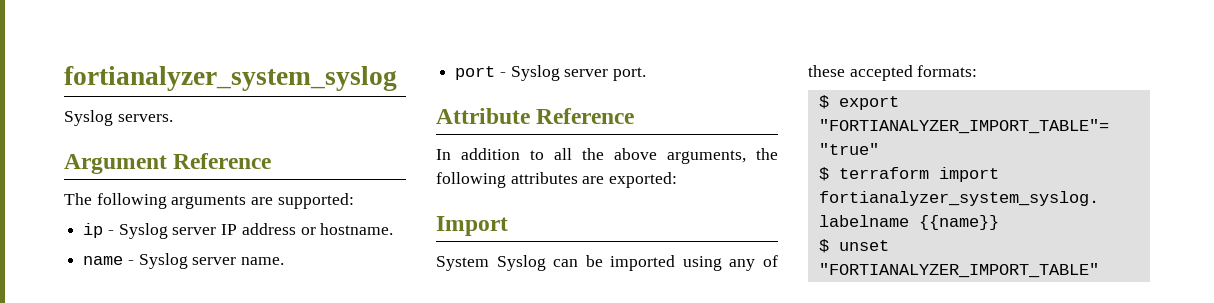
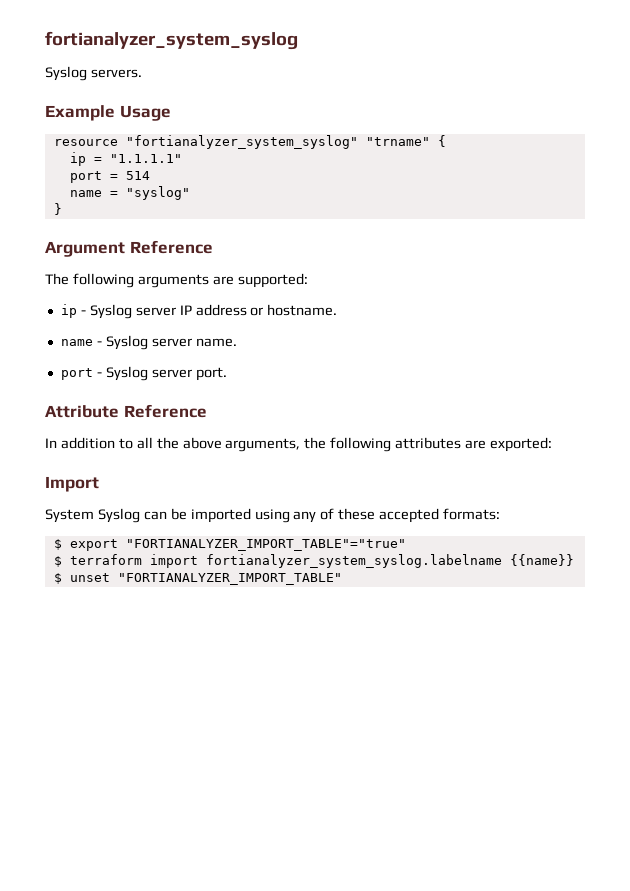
+ Example Usage
+ resource "fortianalyzer_system_syslog" "trname" {
+ ip = "1.1.1.1"
+ port = 514
+ name = "syslog"
+ }

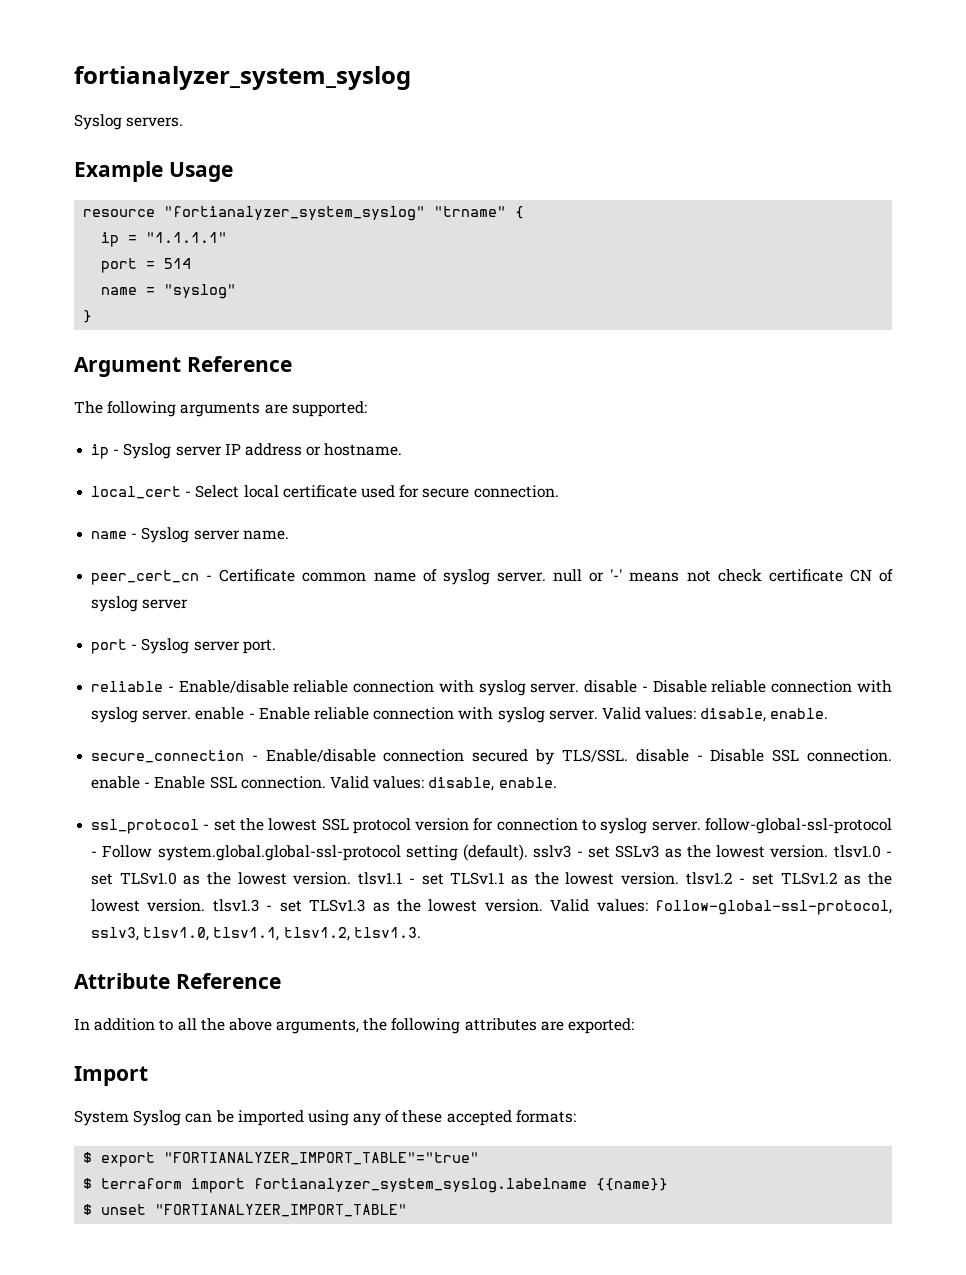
+ local_cert - Select local certificate used for secure connection.
+ peer_cert_cn - Certificate common name of syslog server. null or '-' means not check certificate CN of syslog server
+ reliable - Enable/disable reliable connection with syslog server. disable - Disable reliable connection with syslog server. enable - Enable reliable connection with syslog server. Valid values: disable, enable.
+ secure_connection - Enable/disable connection secured by TLS/SSL. disable - Disable SSL connection. enable - Enable SSL connection. Valid values: disable, enable.
+ ssl_protocol - set the lowest SSL protocol version for connection to syslog server. follow-global-ssl-protocol - Follow system.global.global-ssl-protocol setting (default). sslv3 - set SSLv3 as the lowest version. tlsv1.0 - set TLSv1.0 as the lowest version. tlsv1.1 - set TLSv1.1 as the lowest version. tlsv1.2 - set TLSv1.2 as the lowest version. tlsv1.3 - set TLSv1.3 as the lowest version. Valid values: follow-global-ssl-protocol, sslv3, tlsv1.0, tlsv1.1, tlsv1.2, tlsv1.3.

